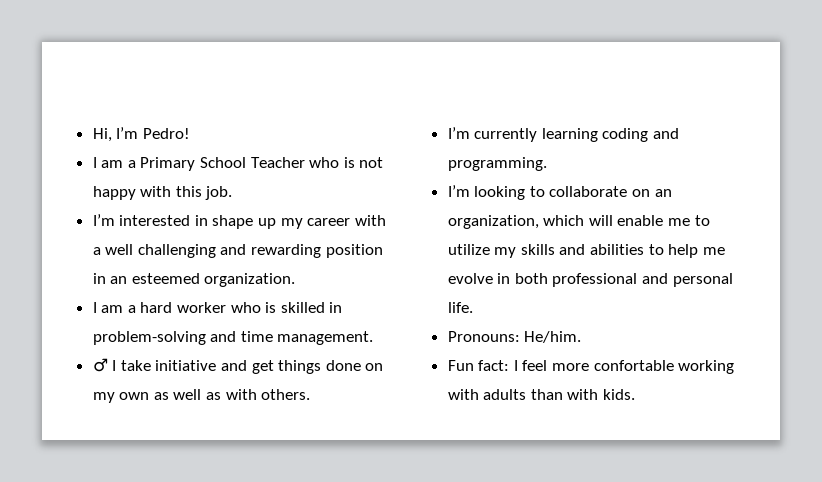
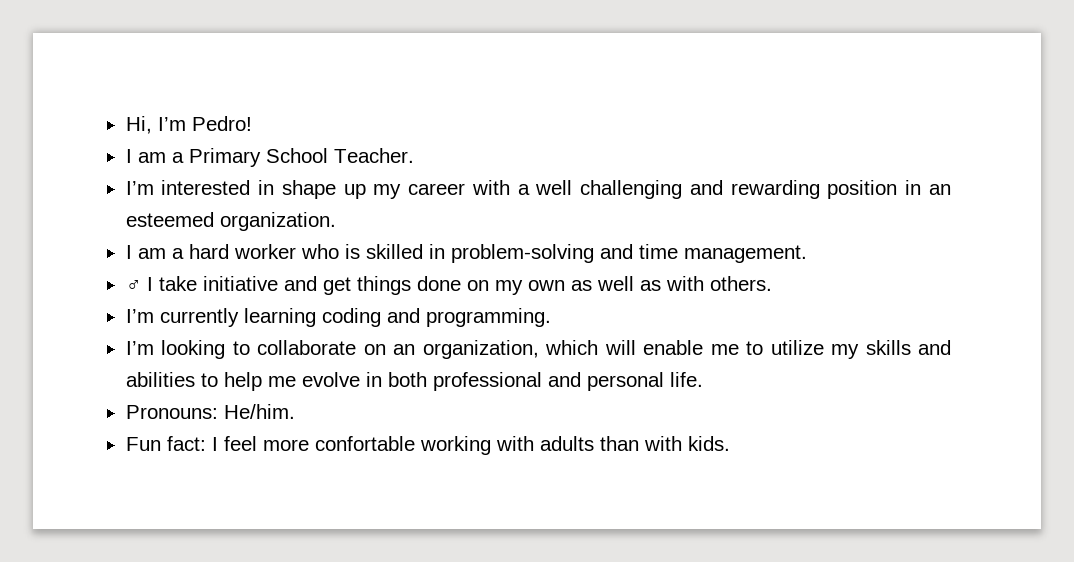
- I am a Primary School Teacher who is not happy with this job.
+ I am a Primary School Teacher.

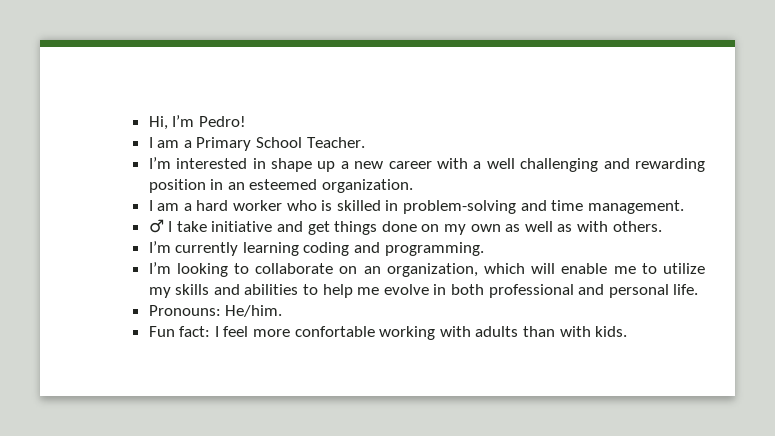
- I’m interested in shape up my career with a well challenging and rewarding position in an esteemed organization.
+ I’m interested in shape up a new career with a well challenging and rewarding position in an esteemed organization.

